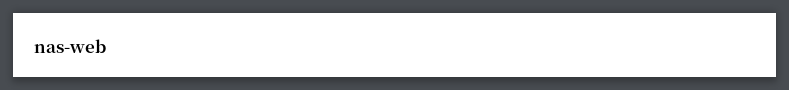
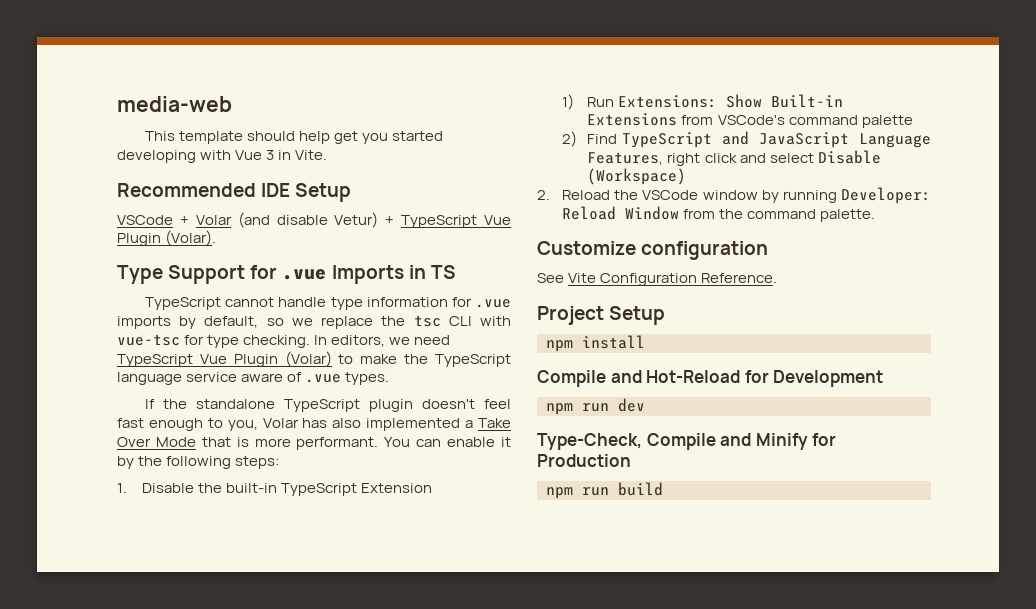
- nas-web
+ media-web
+ This template should help get you started developing with Vue 3 in Vite.
+ Recommended IDE Setup
+ VSCode + Volar (and disable Vetur) + TypeScript Vue Plugin (Volar).
+ Type Support for .vue Imports in TS
+ TypeScript cannot handle type information for .vue imports by default, so we replace the tsc CLI with vue-tsc for type checking. In editors, we need TypeScript Vue Plugin (Volar) to make the TypeScript language service aware of .vue types.
+ If the standalone TypeScript plugin doesn't feel fast enough to you, Volar has also implemented a Take Over Mode that is more performant. You can enable it by the following steps:
+ 1. Disable the built-in TypeScript Extension
+ 1) Run Extensions: Show Built-in Extensions from VSCode's command palette
+ 2) Find TypeScript and JavaScript Language Features, right click and select Disable (Workspace)
+ 2. Reload the VSCode window by running Developer: Reload Window from the command palette.
+ Customize configuration
+ See Vite Configuration Reference.
+ Project Setup
+ npm install
+ Compile and Hot-Reload for Development
+ npm run dev
+ Type-Check, Compile and Minify for Production
+ npm run build

